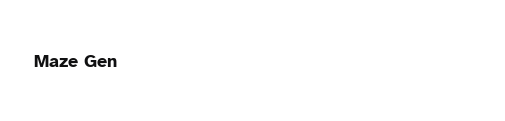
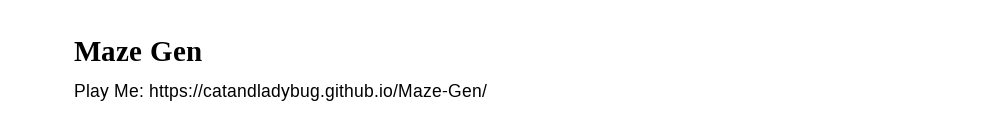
+ Play Me: https://catandladybug.github.io/Maze-Gen/

